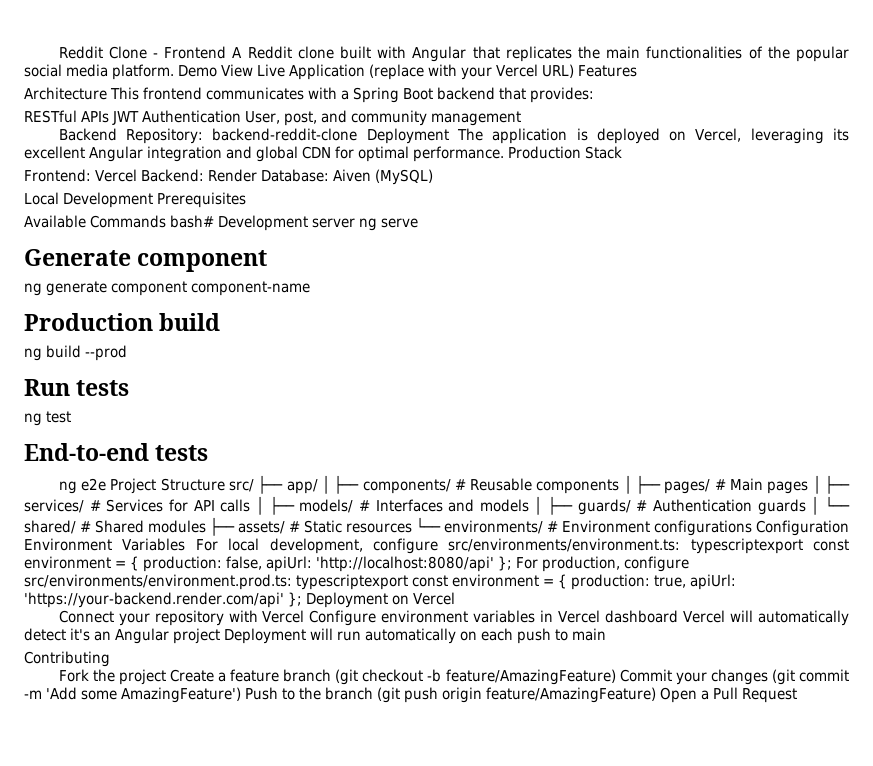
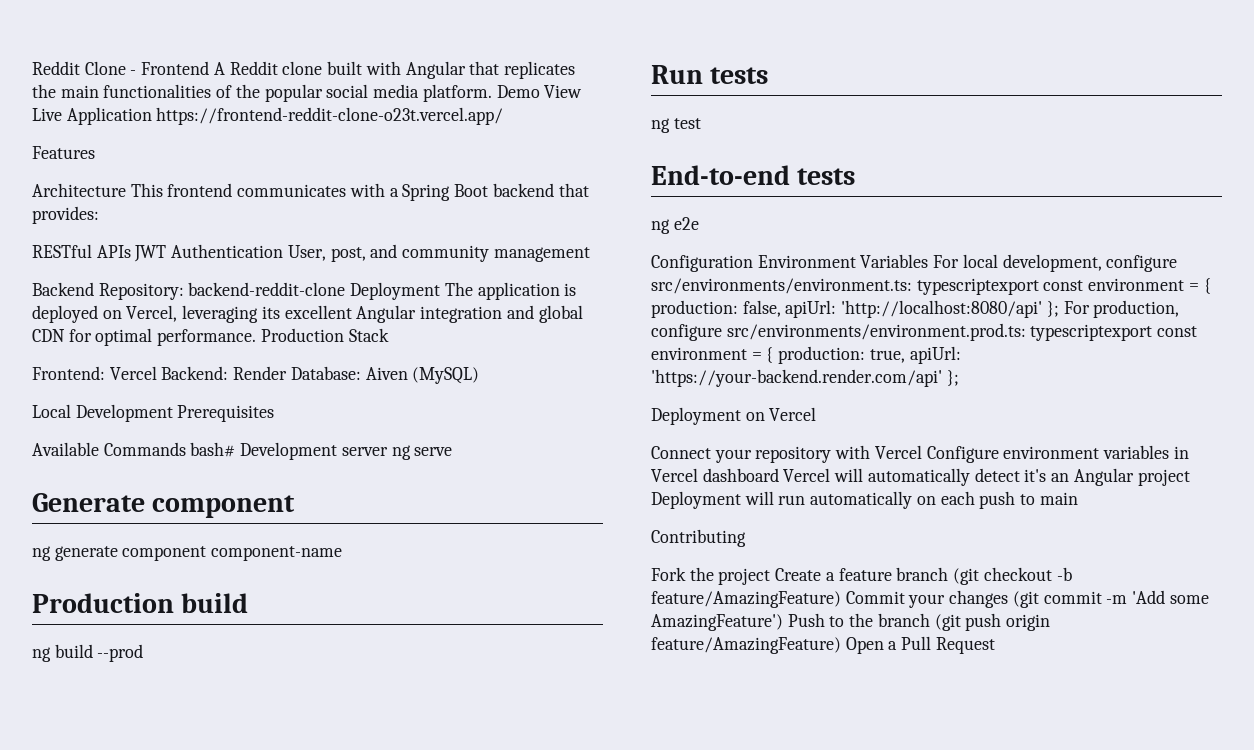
- Demo View Live Application (replace with your Vercel URL) Features
+ Demo View Live Application https://frontend-reddit-clone-o23t.vercel.app/
+ Features
- ng e2e Project Structure src/ ├── app/ │ ├── components/ # Reusable components │ ├── pages/ # Main pages │ ├── services/ # Services for API calls │ ├── models/ # Interfaces and models │ ├── guards/ # Authentication guards │ └── shared/ # Shared modules ├── assets/ # Static resources └── environments/ # Environment configurations Configuration Environment Variables For local development, configure src/environments/environment.ts: typescriptexport const environment = { production: false, apiUrl: 'http://localhost:8080/api' }; For production, configure src/environments/environment.prod.ts: typescriptexport const environment = { production: true, apiUrl: 'https://your-backend.render.com/api' }; Deployment on Vercel
+ ng e2e
+ Configuration Environment Variables For local development, configure src/environments/environment.ts: typescriptexport const environment = { production: false, apiUrl: 'http://localhost:8080/api' }; For production, configure src/environments/environment.prod.ts: typescriptexport const environment = { production: true, apiUrl: 'https://your-backend.render.com/api' };
+ Deployment on Vercel

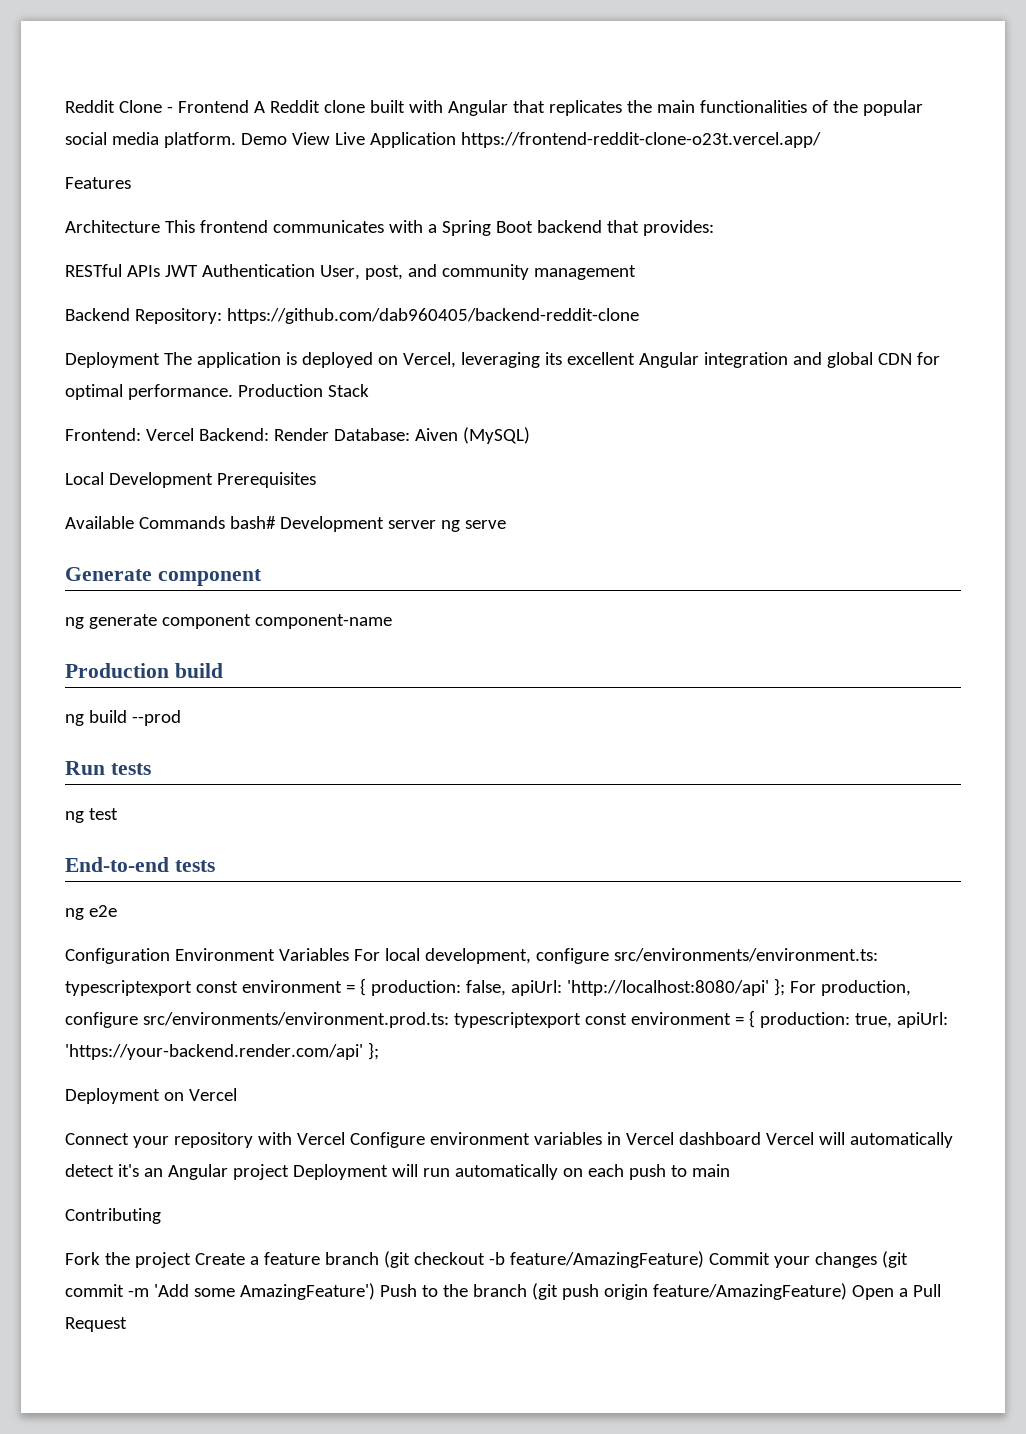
- Backend Repository: backend-reddit-clone Deployment The application is deployed on Vercel, leveraging its excellent Angular integration and global CDN for optimal performance.
+ Backend Repository: https://github.com/dab960405/backend-reddit-clone
+ Deployment The application is deployed on Vercel, leveraging its excellent Angular integration and global CDN for optimal performance.

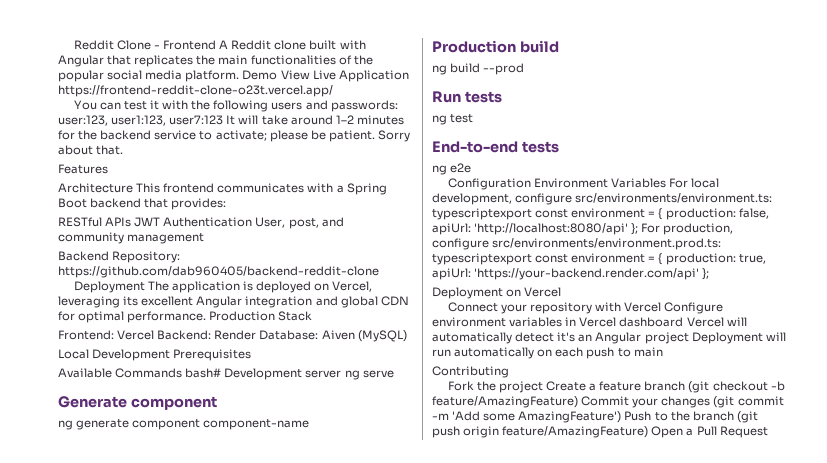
+ You can test it with the following users and passwords: user:123, user1:123, user7:123 It will take around 1–2 minutes for the backend service to activate; please be patient. Sorry about that.

